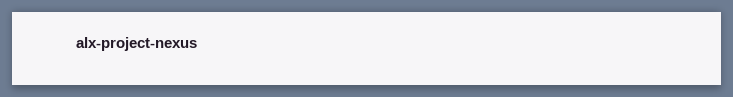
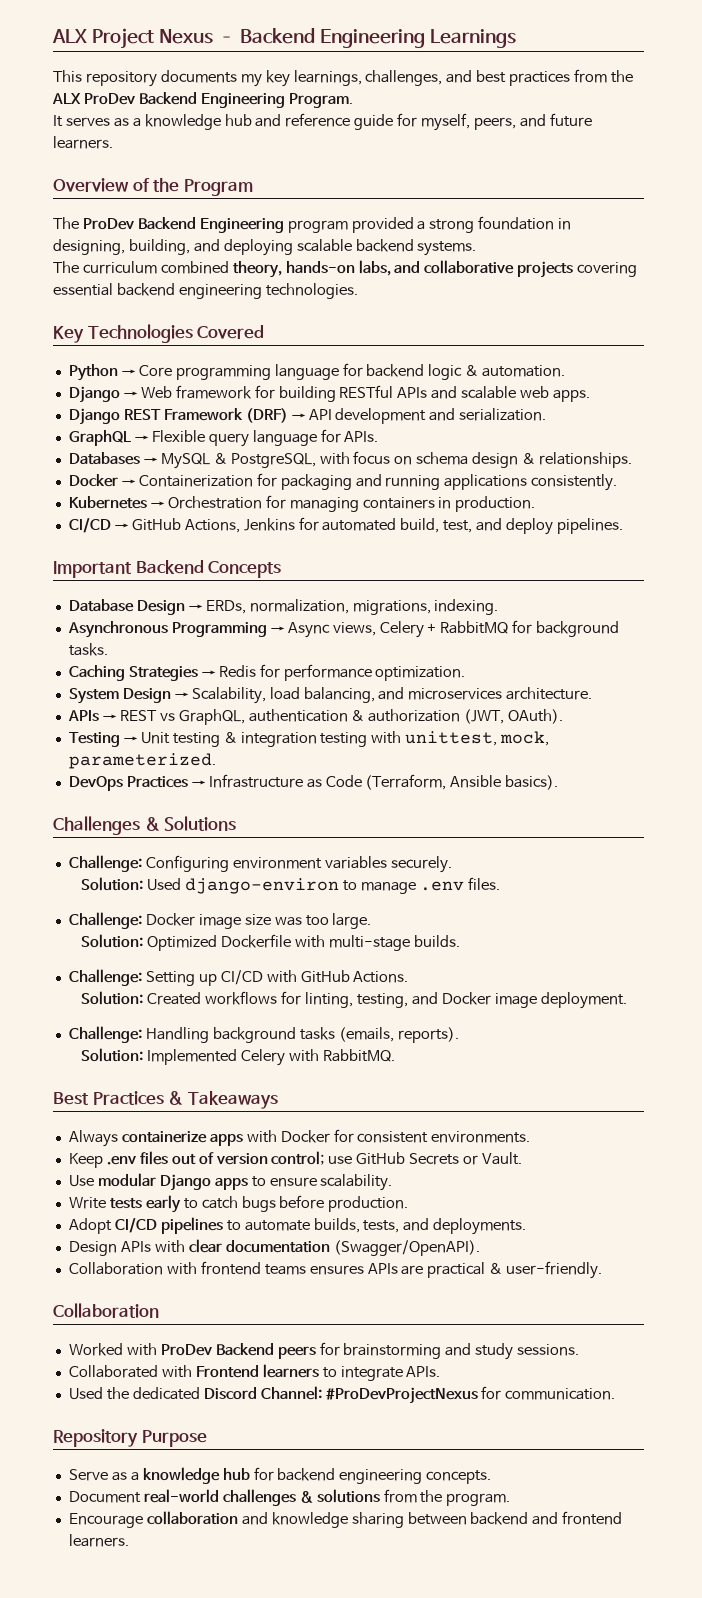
- alx-project-nexus
+ ALX Project Nexus – Backend Engineering Learnings
+ This repository documents my key learnings, challenges, and best practices from the ALX ProDev Backend Engineering Program.
+ It serves as a knowledge hub and reference guide for myself, peers, and future learners.
+ Overview of the Program
+ The ProDev Backend Engineering program provided a strong foundation in designing, building, and deploying scalable backend systems.
+ The curriculum combined theory, hands-on labs, and collaborative projects covering essential backend engineering technologies.
+ Key Technologies Covered
+ Python → Core programming language for backend logic & automation.
+ Django → Web framework for building RESTful APIs and scalable web apps.
+ Django REST Framework (DRF) → API development and serialization.
+ GraphQL → Flexible query language for APIs.
+ Databases → MySQL & PostgreSQL, with focus on schema design & relationships.
+ Docker → Containerization for packaging and running applications consistently.
+ Kubernetes → Orchestration for managing containers in production.
+ CI/CD → GitHub Actions, Jenkins for automated build, test, and deploy pipelines.
+ Important Backend Concepts
+ Database Design → ERDs, normalization, migrations, indexing.
+ Asynchronous Programming → Async views, Celery + RabbitMQ for background tasks.
+ Caching Strategies → Redis for performance optimization.
+ System Design → Scalability, load balancing, and microservices architecture.
+ APIs → REST vs GraphQL, authentication & authorization (JWT, OAuth).
+ Testing → Unit testing & integration testing with unittest, mock, parameterized.
+ DevOps Practices → Infrastructure as Code (Terraform, Ansible basics).
+ Challenges & Solutions
+ Challenge: Configuring environment variables securely.
+ Solution: Used django-environ to manage .env files.
+ Challenge: Docker image size was too large.
+ Solution: Optimized Dockerfile with multi-stage builds.
+ Challenge: Setting up CI/CD with GitHub Actions.
+ Solution: Created workflows for linting, testing, and Docker image deployment.
+ Challenge: Handling background tasks (emails, reports).
+ Solution: Implemented Celery with RabbitMQ.
+ Best Practices & Takeaways
+ Always containerize apps with Docker for consistent environments.
+ Keep .env files out of version control; use GitHub Secrets or Vault.
+ Use modular Django apps to ensure scalability.
+ Write tests early to catch bugs before production.
+ Adopt CI/CD pipelines to automate builds, tests, and deployments.
+ Design APIs with clear documentation (Swagger/OpenAPI).
+ Collaboration with frontend teams ensures APIs are practical & user-friendly.
+ Collaboration
+ Worked with ProDev Backend peers for brainstorming and study sessions.
+ Collaborated with Frontend learners to integrate APIs.
+ Used the dedicated Discord Channel: #ProDevProjectNexus for communication.
+ Repository Purpose
+ Serve as a knowledge hub for backend engineering concepts.
+ Document real-world challenges & solutions from the program.
+ Encourage collaboration and knowledge sharing between backend and frontend learners.

